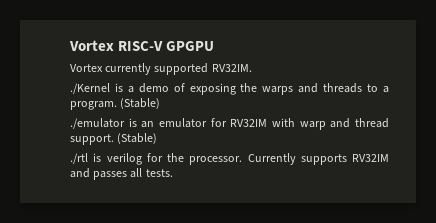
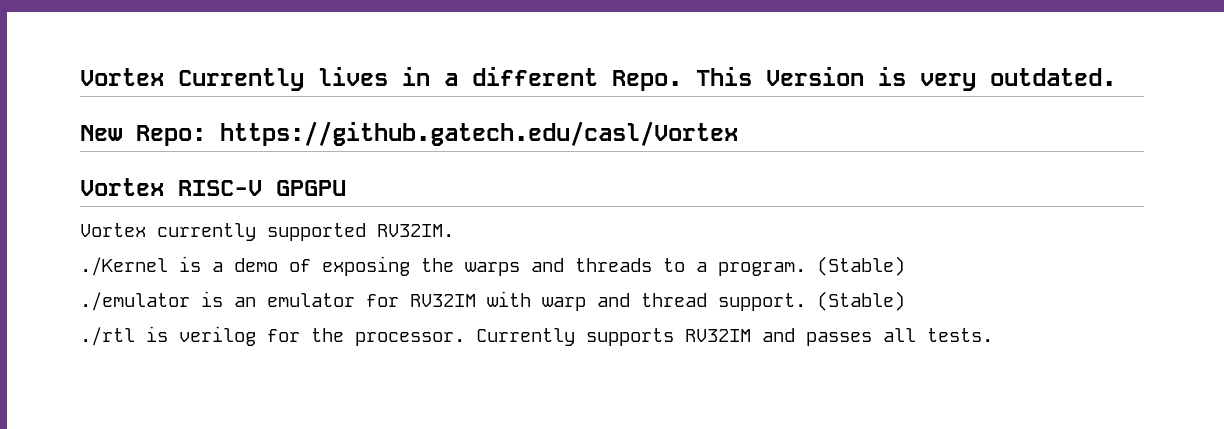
+ Vortex Currently lives in a different Repo. This Version is very outdated.
+ New Repo: https://github.gatech.edu/casl/Vortex

